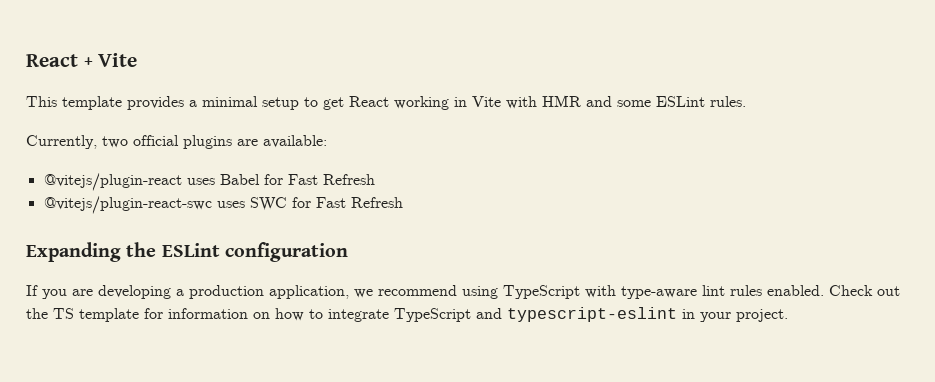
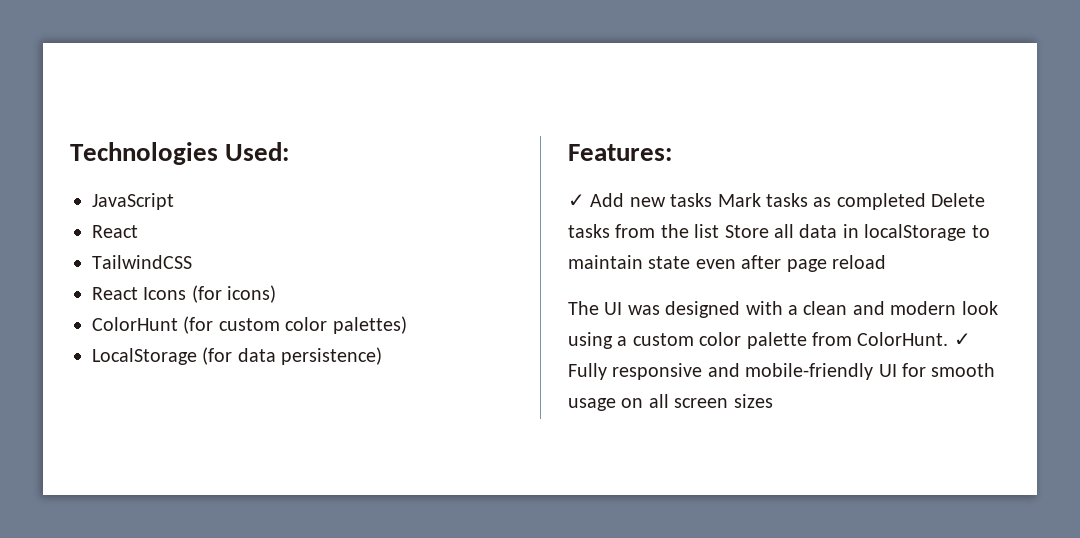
- React + Vite
- This template provides a minimal setup to get React working in Vite with HMR and some ESLint rules.
- Currently, two official plugins are available:
- @vitejs/plugin-react uses Babel for Fast Refresh
- @vitejs/plugin-react-swc uses SWC for Fast Refresh
- Expanding the ESLint configuration
- If you are developing a production application, we recommend using TypeScript with type-aware lint rules enabled. Check out the TS template for information on how to integrate TypeScript and typescript-eslint in your project.
+ Technologies Used:
+ JavaScript
+ React
+ TailwindCSS
+ React Icons (for icons)
+ ColorHunt (for custom color palettes)
+ LocalStorage (for data persistence)
+ Features:
+ ✓ Add new tasks Mark tasks as completed Delete tasks from the list Store all data in localStorage to maintain state even after page reload
+ The UI was designed with a clean and modern look using a custom color palette from ColorHunt. ✓ Fully responsive and mobile-friendly UI for smooth usage on all screen sizes

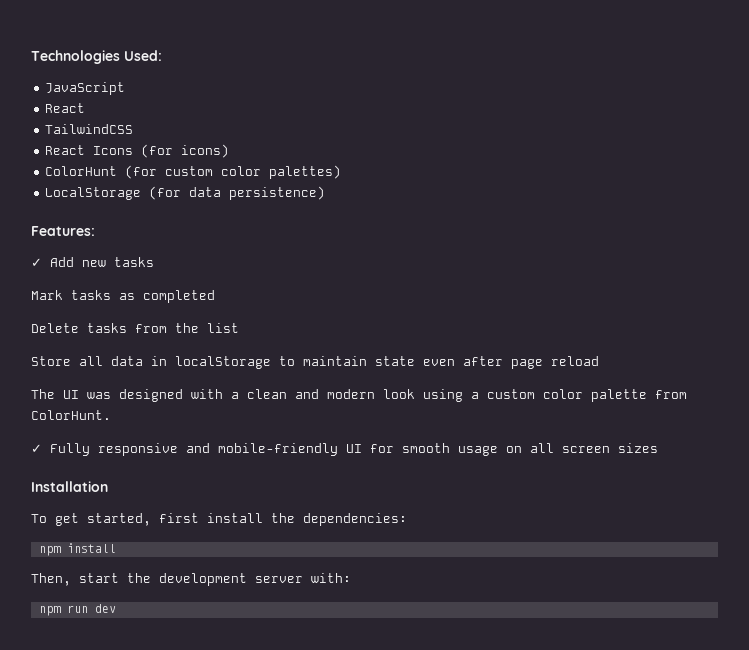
- ✓ Add new tasks Mark tasks as completed Delete tasks from the list Store all data in localStorage to maintain state even after page reload
+ ✓ Add new tasks
+ Mark tasks as completed
+ Delete tasks from the list
+ Store all data in localStorage to maintain state even after page reload
- The UI was designed with a clean and modern look using a custom color palette from ColorHunt. ✓ Fully responsive and mobile-friendly UI for smooth usage on all screen sizes
+ The UI was designed with a clean and modern look using a custom color palette from ColorHunt.
+ ✓ Fully responsive and mobile-friendly UI for smooth usage on all screen sizes
+ Installation
+ To get started, first install the dependencies:
+ npm install
+ Then, start the development server with:
+ npm run dev

